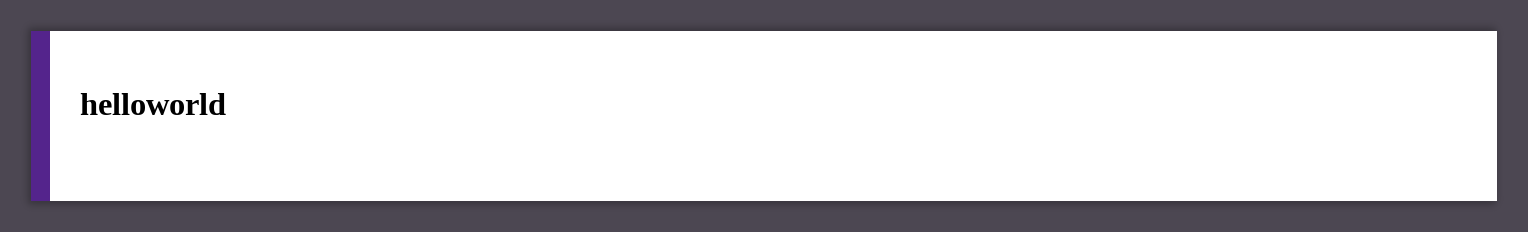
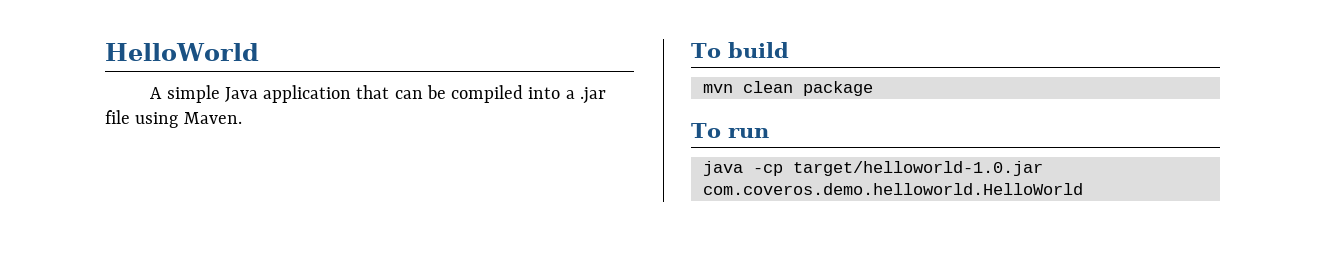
- helloworld
+ HelloWorld
+ A simple Java application that can be compiled into a .jar file using Maven.
+ To build
+ mvn clean package
+ To run
+ java -cp target/helloworld-1.0.jar com.coveros.demo.helloworld.HelloWorld

